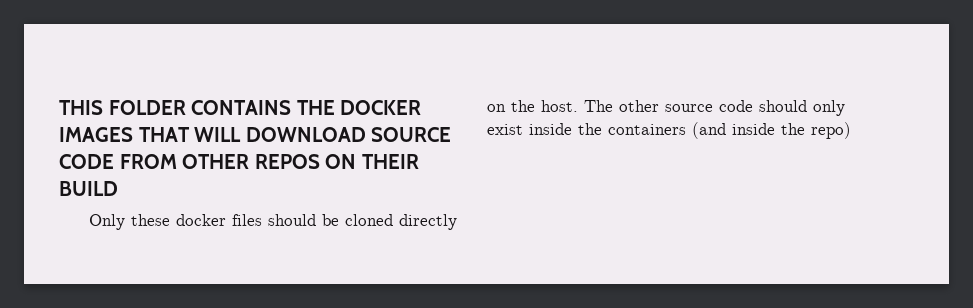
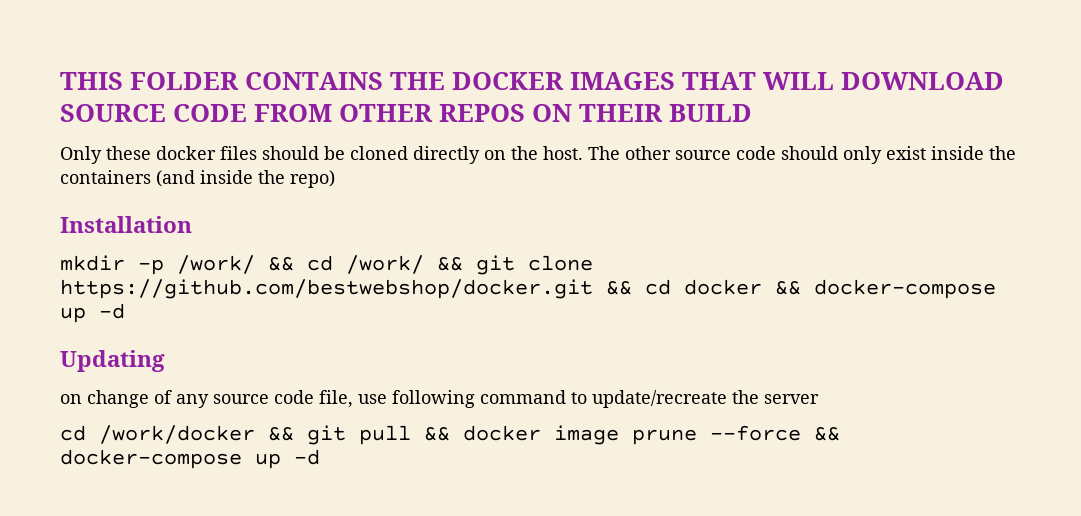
+ Installation
+ mkdir -p /work/ && cd /work/ && git clone https://github.com/bestwebshop/docker.git && cd docker && docker-compose up -d
+ Updating
+ on change of any source code file, use following command to update/recreate the server
+ cd /work/docker && git pull && docker image prune --force && docker-compose up -d

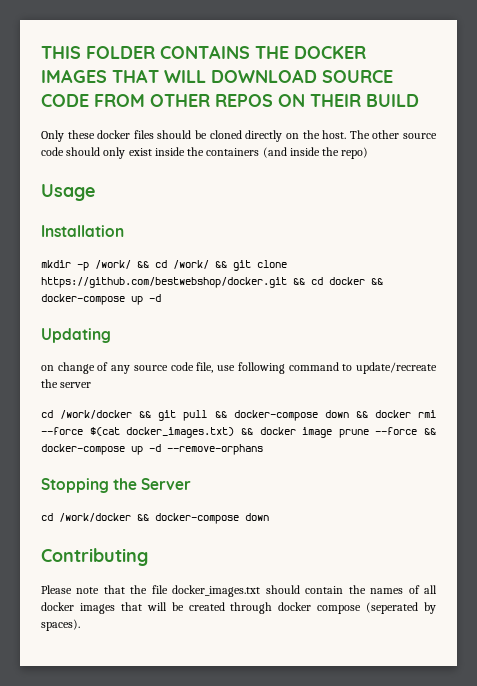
+ Usage
- cd /work/docker && git pull && docker image prune --force && docker-compose up -d
+ cd /work/docker && git pull && docker-compose down && docker rmi --force $(cat docker_images.txt) && docker image prune --force && docker-compose up -d --remove-orphans
+ Stopping the Server
+ cd /work/docker && docker-compose down
+ Contributing
+ Please note that the file docker_images.txt should contain the names of all docker images that will be created through docker compose (seperated by spaces).

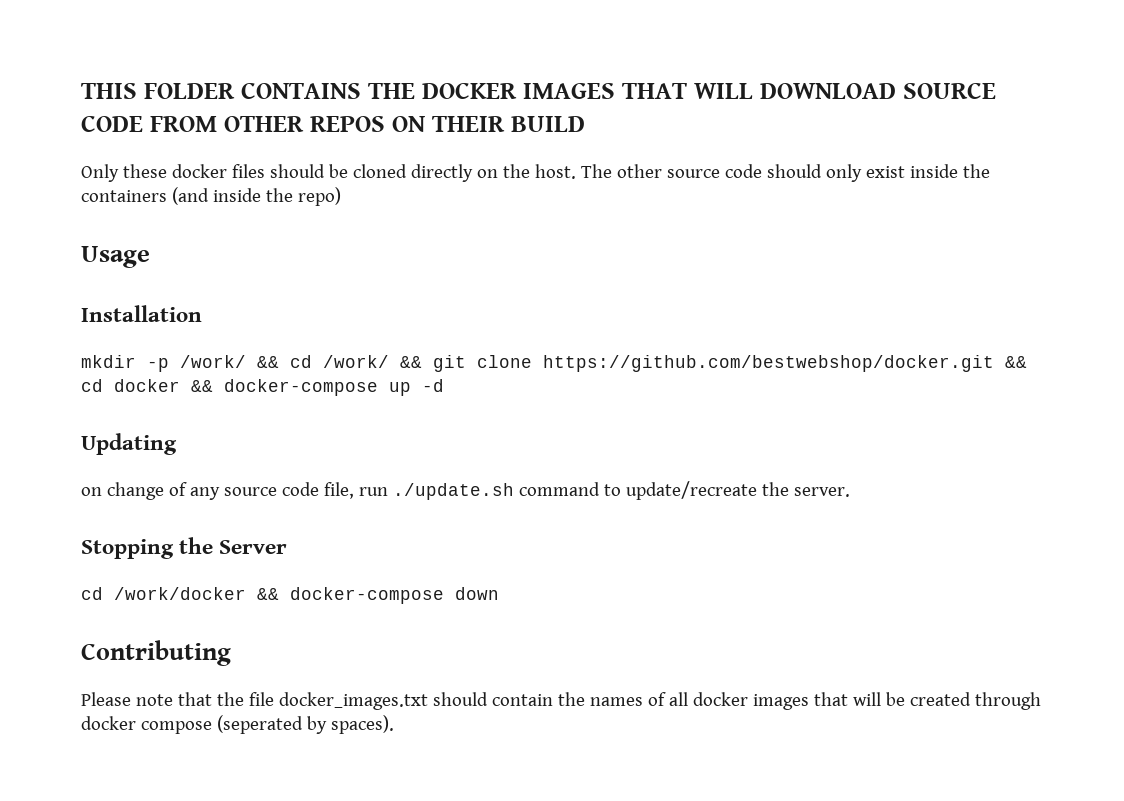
- on change of any source code file, use following command to update/recreate the server
- cd /work/docker && git pull && docker-compose down && docker rmi --force $(cat docker_images.txt) && docker image prune --force && docker-compose up -d --remove-orphans
+ on change of any source code file, run ./update.sh command to update/recreate the server.

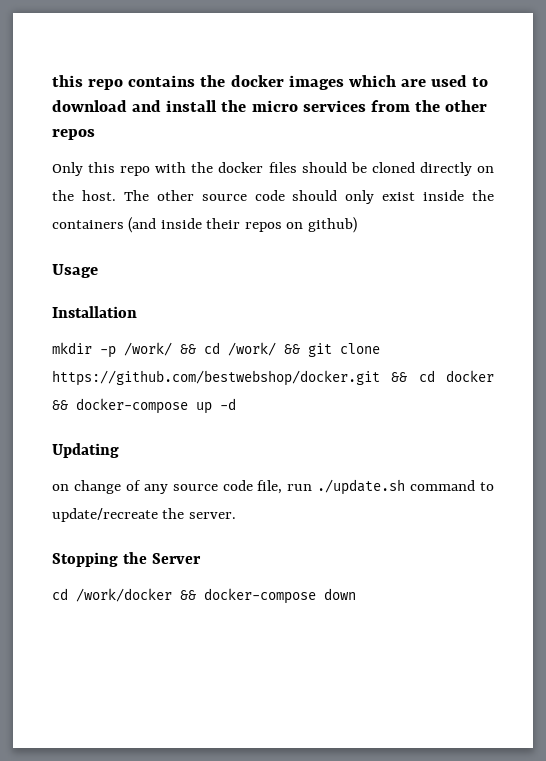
- THIS FOLDER CONTAINS THE DOCKER IMAGES THAT WILL DOWNLOAD SOURCE CODE FROM OTHER REPOS ON THEIR BUILD
- Only these docker files should be cloned directly on the host.
+ this repo contains the docker images which are used to download and install the micro services from the other repos
+ Only this repo with the docker files should be cloned directly on the host.
- The other source code should only exist inside the containers (and inside the repo)
+ The other source code should only exist inside the containers (and inside their repos on github)
- Contributing
- Please note that the file docker_images.txt should contain the names of all docker images that will be created through docker compose (seperated by spaces).

